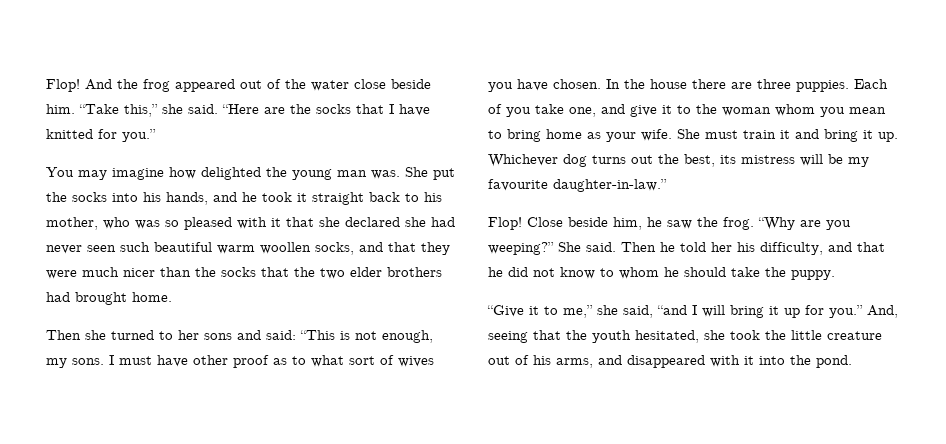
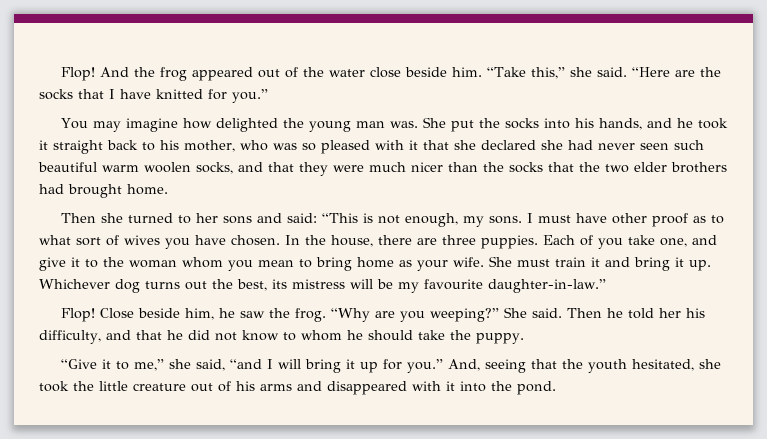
- She put the socks into his hands, and he took it straight back to his mother, who was so pleased with it that she declared she had never seen such beautiful warm woollen socks, and that they were much nicer than the socks that the two elder brothers had brought home.
+ She put the socks into his hands, and he took it straight back to his mother, who was so pleased with it that she declared she had never seen such beautiful warm woolen socks, and that they were much nicer than the socks that the two elder brothers had brought home.
- In the house there are three puppies.
+ In the house, there are three puppies.
- And, seeing that the youth hesitated, she took the little creature out of his arms, and disappeared with it into the pond.
+ And, seeing that the youth hesitated, she took the little creature out of his arms and disappeared with it into the pond.

